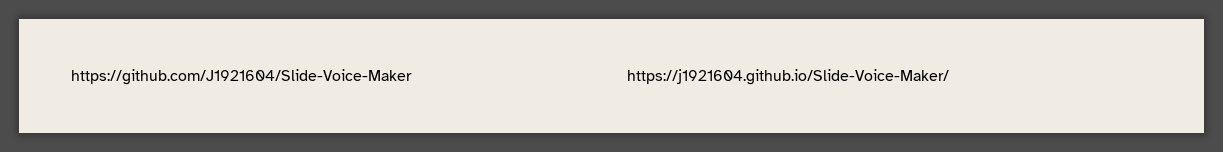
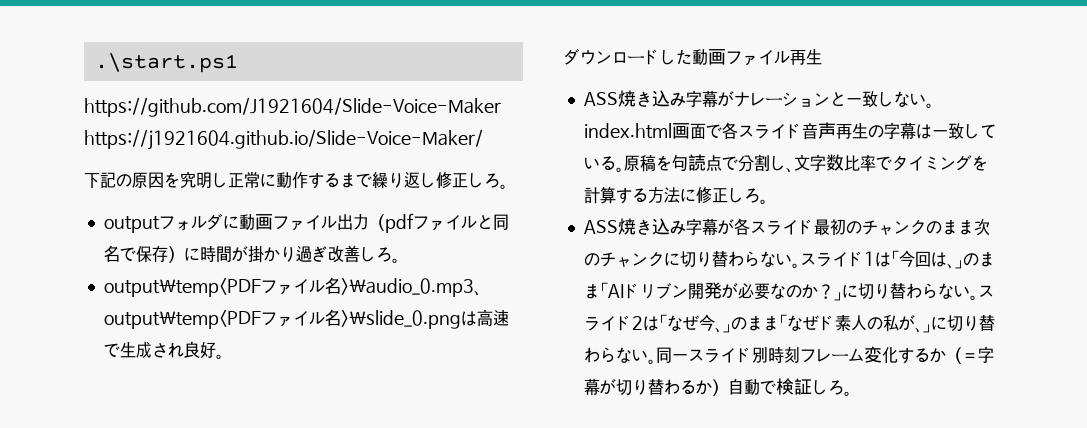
+ .\start.ps1
+ 下記の原因を究明し正常に動作するまで繰り返し修正しろ。
+ outputフォルダに動画ファイル出力（pdfファイルと同名で保存）に時間が掛かり過ぎ改善しろ。
+ output\temp<PDFファイル名>\audio_0.mp3、output\temp<PDFファイル名>\slide_0.pngは高速で生成され良好。
+ ダウンロードした動画ファイル再生
+ ASS焼き込み字幕がナレーションと一致しない。index.html画面で各スライド音声再生の字幕は一致している。原稿を句読点で分割し、文字数比率でタイミングを計算する方法に修正しろ。
+ ASS焼き込み字幕が各スライド最初のチャンクのまま次のチャンクに切り替わらない。スライド1は「今回は、」のまま「AIドリブン開発が必要なのか？」に切り替わらない。スライド2は「なぜ今、」のまま「なぜド素人の私が、」に切り替わらない。同一スライド別時刻フレーム変化するか（＝字幕が切り替わるか）自動で検証しろ。

